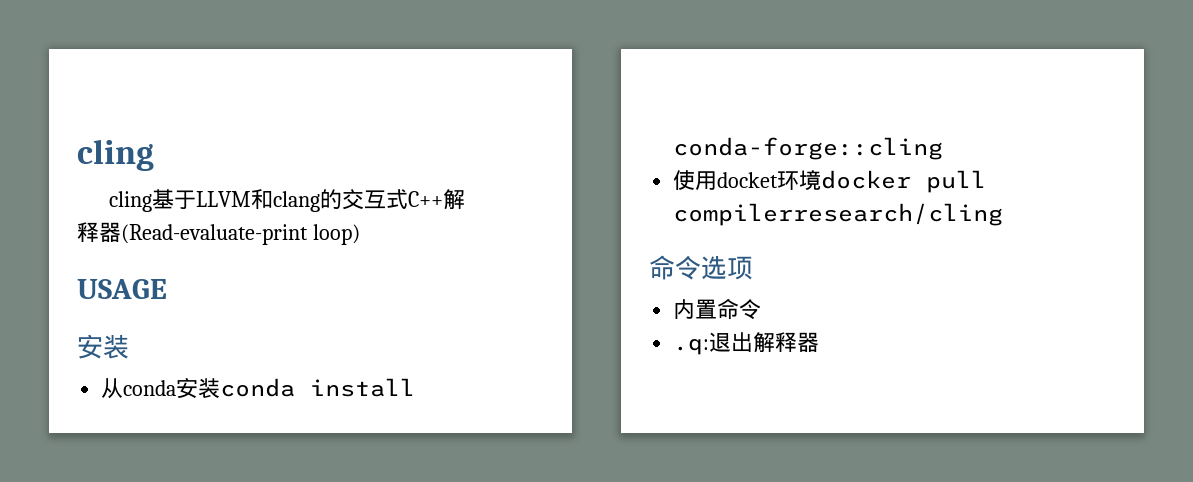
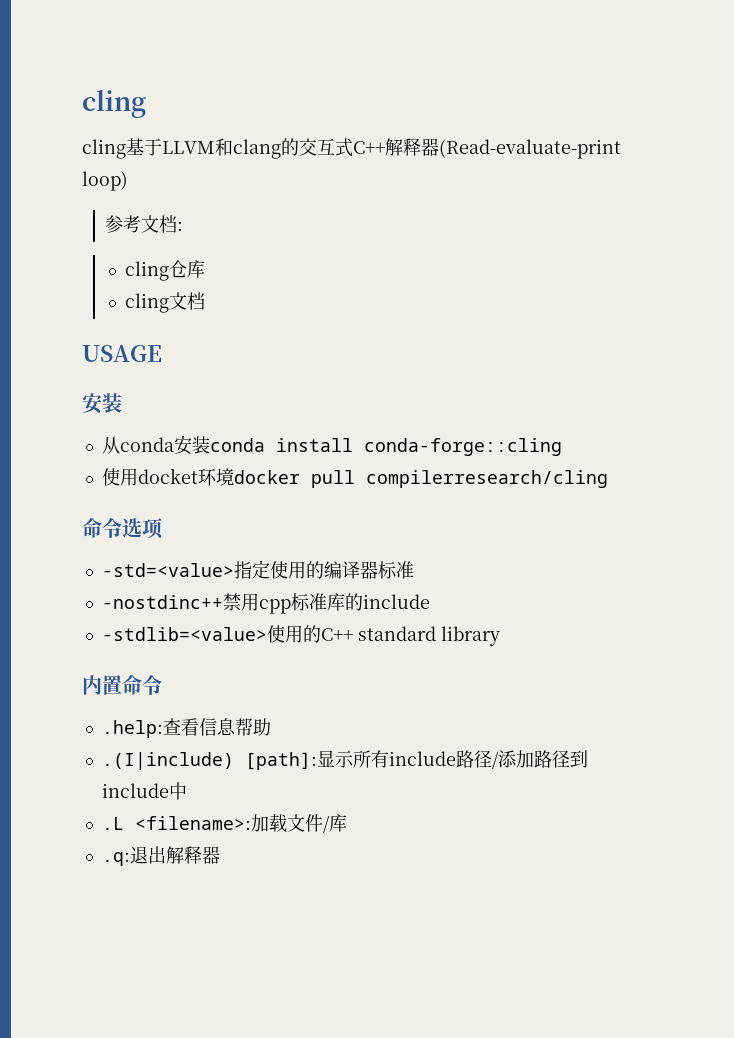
+ 参考文档:
+ cling仓库
+ cling文档
+ -std=<value>指定使用的编译器标准
+ -nostdinc++禁用cpp标准库的include
+ -stdlib=<value>使用的C++ standard library
  内置命令
+ .help:查看信息帮助
+ .(I|include) [path]:显示所有include路径/添加路径到include中
+ .L <filename>:加载文件/库

